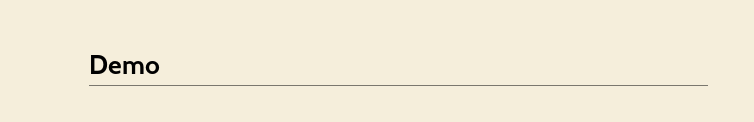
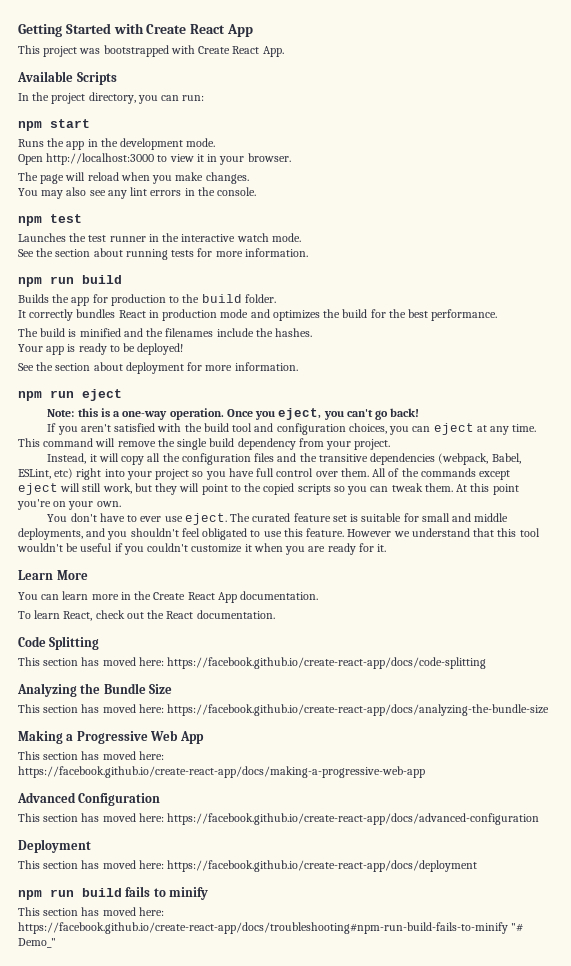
- Demo
+ Getting Started with Create React App
+ This project was bootstrapped with Create React App.
+ Available Scripts
+ In the project directory, you can run:
+ npm start
+ Runs the app in the development mode.
+ Open http://localhost:3000 to view it in your browser.
+ The page will reload when you make changes.
+ You may also see any lint errors in the console.
+ npm test
+ Launches the test runner in the interactive watch mode.
+ See the section about running tests for more information.
+ npm run build
+ Builds the app for production to the build folder.
+ It correctly bundles React in production mode and optimizes the build for the best performance.
+ The build is minified and the filenames include the hashes.
+ Your app is ready to be deployed!
+ See the section about deployment for more information.
+ npm run eject
+ Note: this is a one-way operation. Once you eject, you can't go back!
+ If you aren't satisfied with the build tool and configuration choices, you can eject at any time. This command will remove the single build dependency from your project.
+ Instead, it will copy all the configuration files and the transitive dependencies (webpack, Babel, ESLint, etc) right into your project so you have full control over them. All of the commands except eject will still work, but they will point to the copied scripts so you can tweak them. At this point you're on your own.
+ You don't have to ever use eject. The curated feature set is suitable for small and middle deployments, and you shouldn't feel obligated to use this feature. However we understand that this tool wouldn't be useful if you couldn't customize it when you are ready for it.
+ Learn More
+ You can learn more in the Create React App documentation.
+ To learn React, check out the React documentation.
+ Code Splitting
+ This section has moved here: https://facebook.github.io/create-react-app/docs/code-splitting
+ Analyzing the Bundle Size
+ This section has moved here: https://facebook.github.io/create-react-app/docs/analyzing-the-bundle-size
+ Making a Progressive Web App
+ This section has moved here: https://facebook.github.io/create-react-app/docs/making-a-progressive-web-app
+ Advanced Configuration
+ This section has moved here: https://facebook.github.io/create-react-app/docs/advanced-configuration
+ Deployment
+ This section has moved here: https://facebook.github.io/create-react-app/docs/deployment
+ npm run build fails to minify
+ This section has moved here: https://facebook.github.io/create-react-app/docs/troubleshooting#npm-run-build-fails-to-minify "# Demo_"

